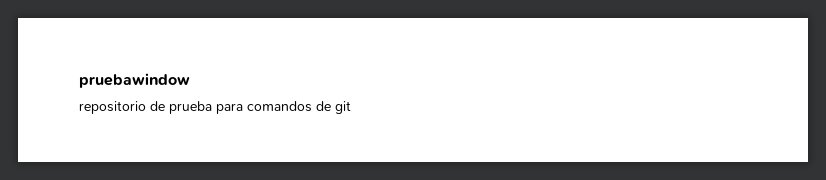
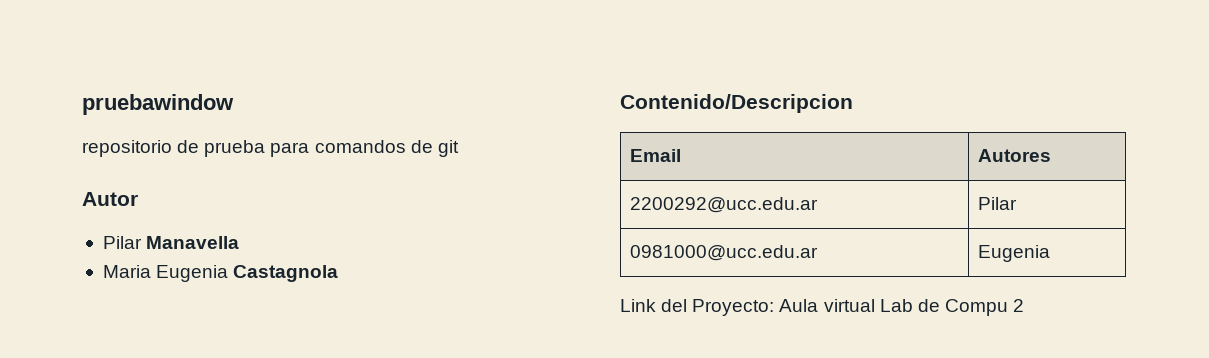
+ Autor
+ Pilar Manavella
+ Maria Eugenia Castagnola
+ Contenido/Descripcion
+ Email | Autores
+ 2200292@ucc.edu.ar | Pilar
+ 0981000@ucc.edu.ar | Eugenia
+ Link del Proyecto: Aula virtual Lab de Compu 2

